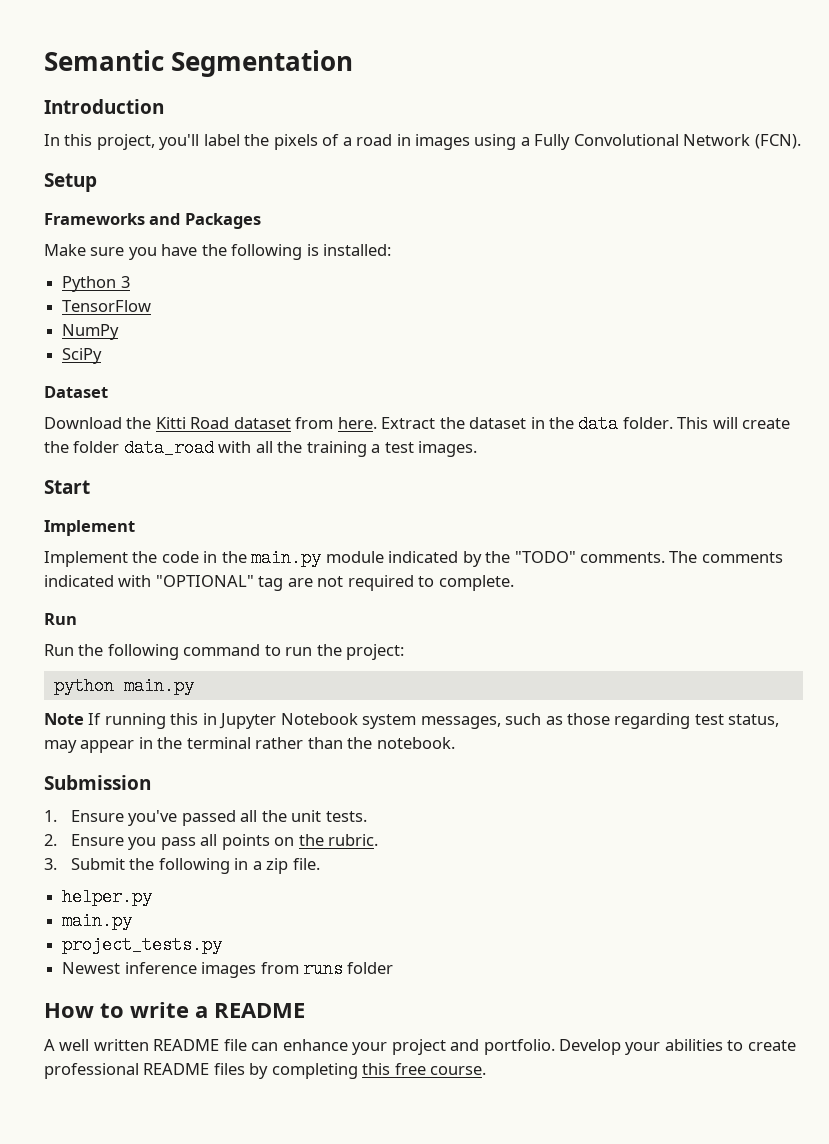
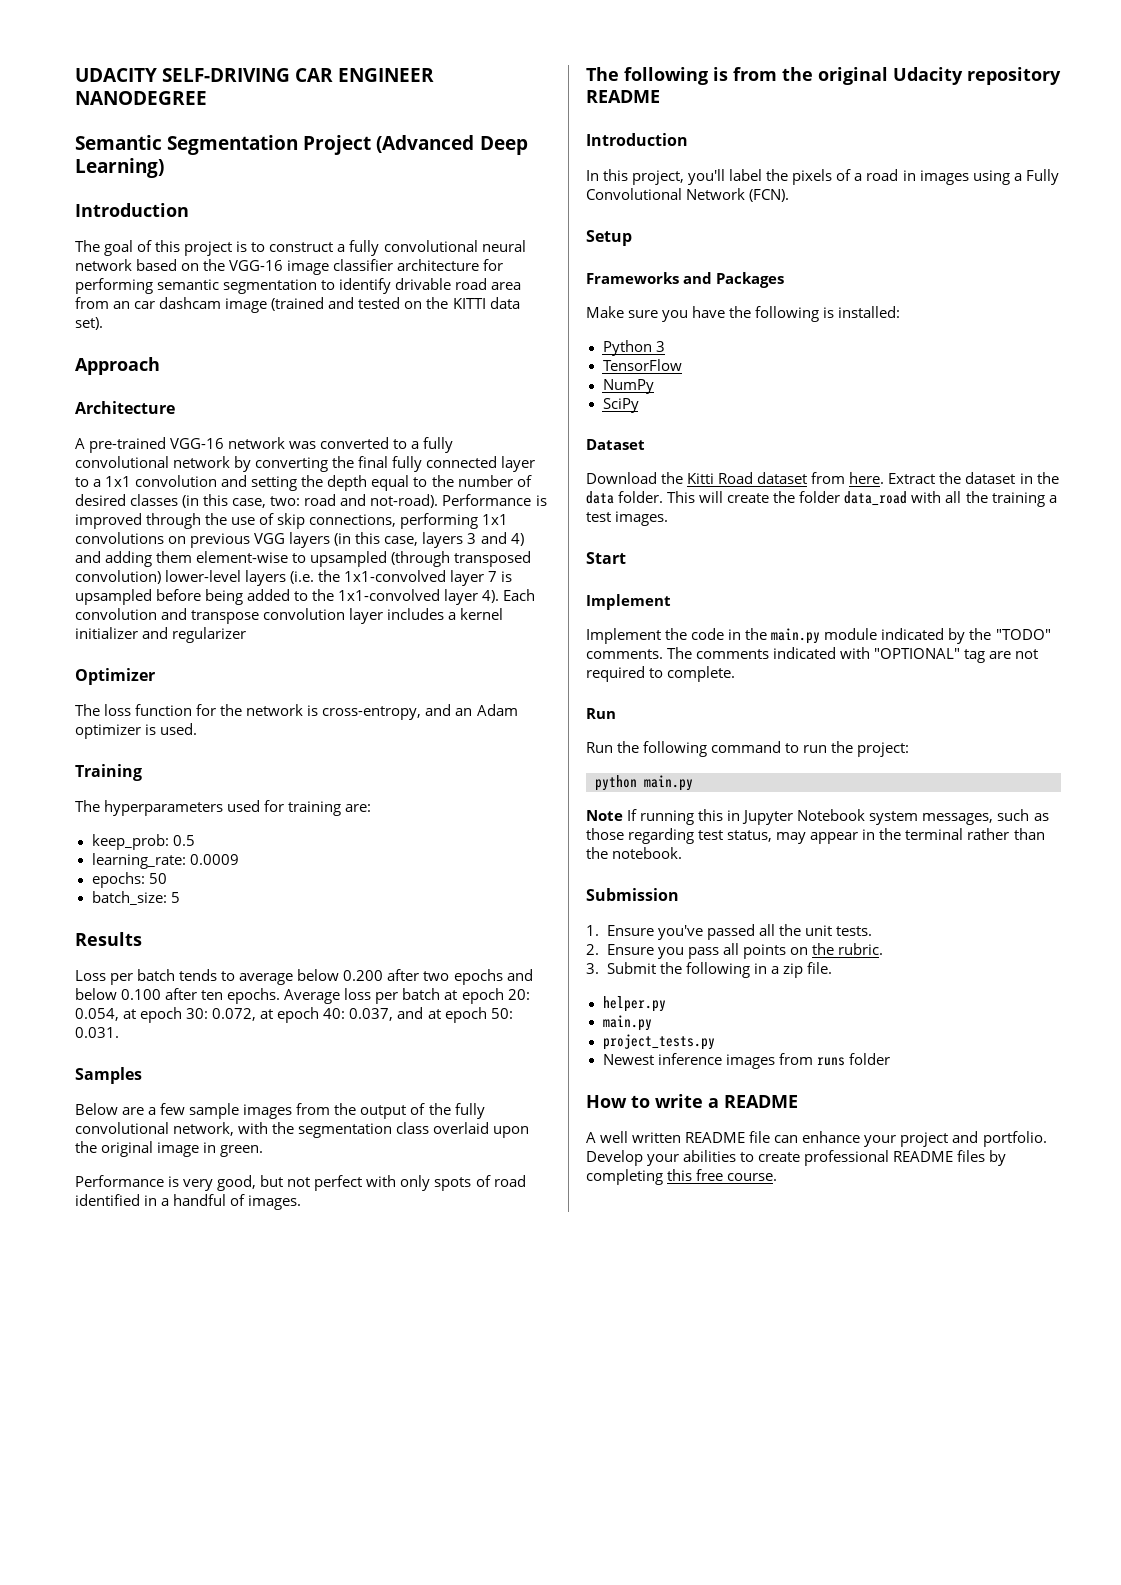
- Semantic Segmentation
+ UDACITY SELF-DRIVING CAR ENGINEER NANODEGREE
+ Semantic Segmentation Project (Advanced Deep Learning)
+ Introduction
+ The goal of this project is to construct a fully convolutional neural network based on the VGG-16 image classifier architecture for performing semantic segmentation to identify drivable road area from an car dashcam image (trained and tested on the KITTI data set).
+ Approach
+ Architecture
+ A pre-trained VGG-16 network was converted to a fully convolutional network by converting the final fully connected layer to a 1x1 convolution and setting the depth equal to the number of desired classes (in this case, two: road and not-road). Performance is improved through the use of skip connections, performing 1x1 convolutions on previous VGG layers (in this case, layers 3 and 4) and adding them element-wise to upsampled (through transposed convolution) lower-level layers (i.e. the 1x1-convolved layer 7 is upsampled before being added to the 1x1-convolved layer 4). Each convolution and transpose convolution layer includes a kernel initializer and regularizer
+ Optimizer
+ The loss function for the network is cross-entropy, and an Adam optimizer is used.
+ Training
+ The hyperparameters used for training are:
+ keep_prob: 0.5
+ learning_rate: 0.0009
+ epochs: 50
+ batch_size: 5
+ Results
+ Loss per batch tends to average below 0.200 after two epochs and below 0.100 after ten epochs. Average loss per batch at epoch 20: 0.054, at epoch 30: 0.072, at epoch 40: 0.037, and at epoch 50: 0.031.
+ Samples
+ Below are a few sample images from the output of the fully convolutional network, with the segmentation class overlaid upon the original image in green.
+ Performance is very good, but not perfect with only spots of road identified in a handful of images.
+ The following is from the original Udacity repository README

